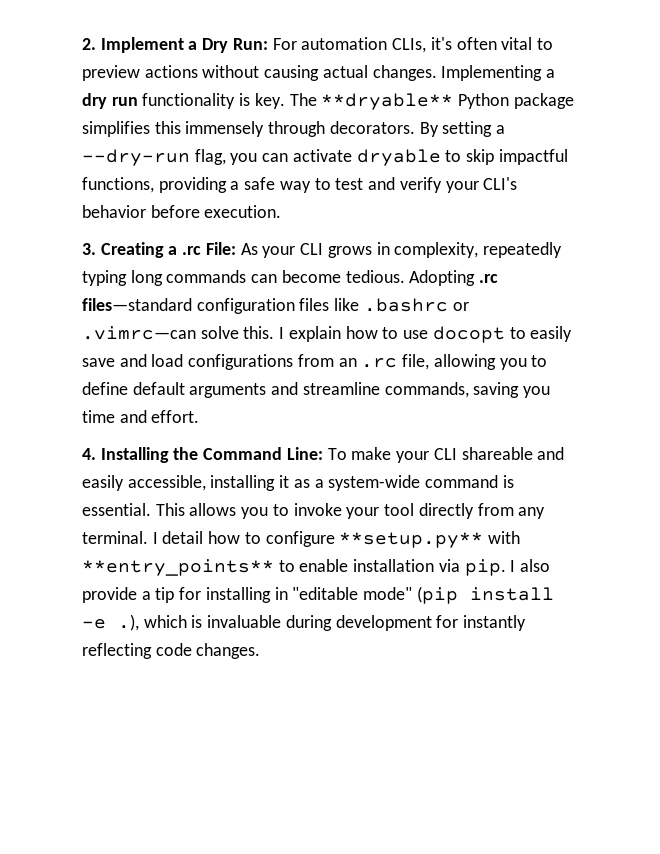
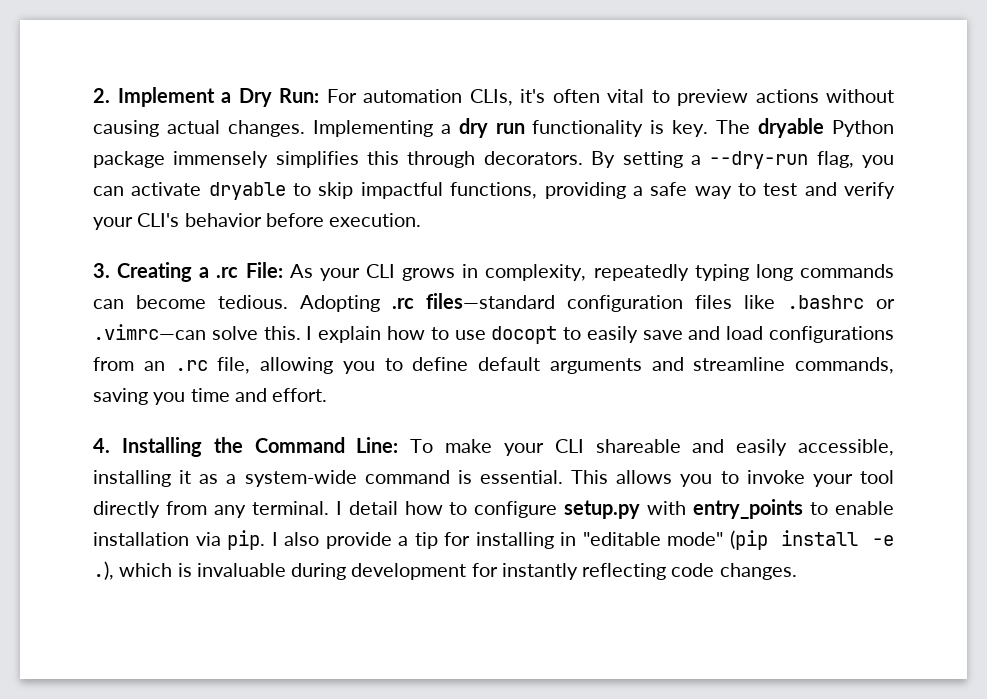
- The **dryable** Python package simplifies this immensely through decorators.
+ The dryable Python package immensely simplifies this through decorators.
- I detail how to configure **setup.py** with **entry_points** to enable installation via pip.
+ I detail how to configure setup.py with entry_points to enable installation via pip.

